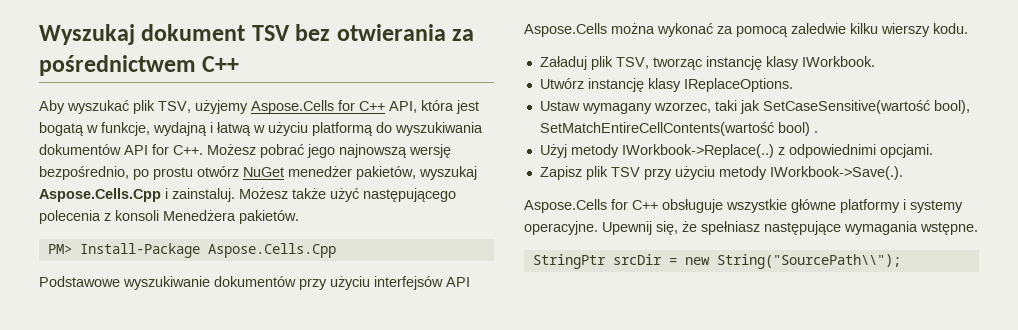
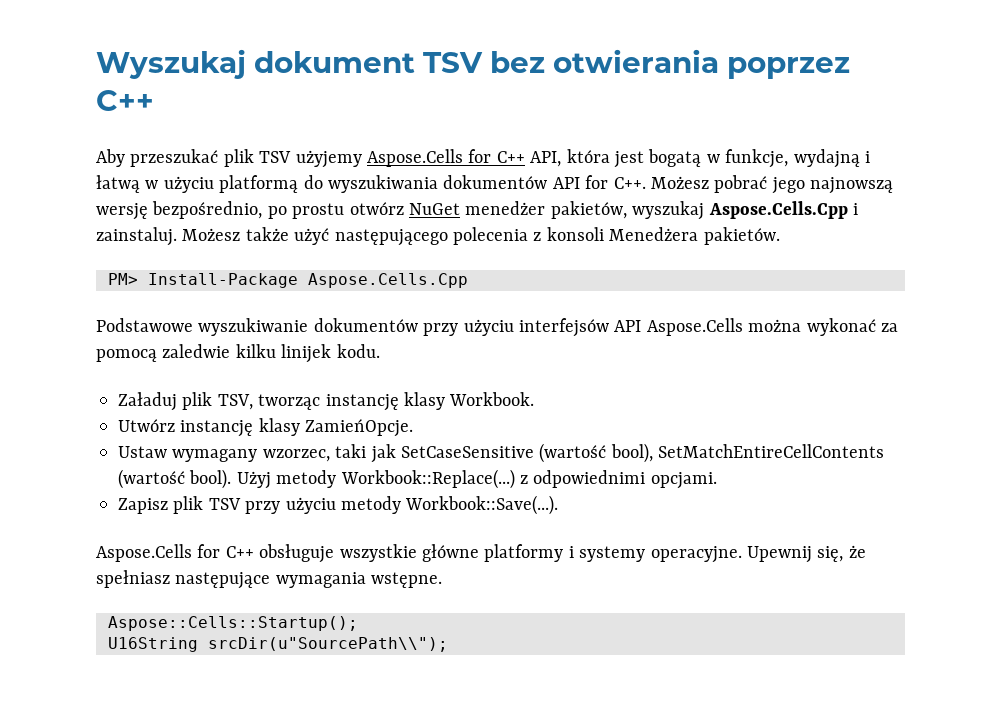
- Wyszukaj dokument TSV bez otwierania za pośrednictwem C++
+ Wyszukaj dokument TSV bez otwierania poprzez C++
- Aby wyszukać plik TSV, użyjemy Aspose.Cells for C++ API, która jest bogatą w funkcje, wydajną i łatwą w użyciu platformą do wyszukiwania dokumentów API for C++. Możesz pobrać jego najnowszą wersję bezpośrednio, po prostu otwórz NuGet menedżer pakietów, wyszukaj Aspose.Cells.Cpp i zainstaluj.
+ Aby przeszukać plik TSV użyjemy Aspose.Cells for C++ API, która jest bogatą w funkcje, wydajną i łatwą w użyciu platformą do wyszukiwania dokumentów API for C++. Możesz pobrać jego najnowszą wersję bezpośrednio, po prostu otwórz NuGet menedżer pakietów, wyszukaj Aspose.Cells.Cpp i zainstaluj.
- Podstawowe wyszukiwanie dokumentów przy użyciu interfejsów API Aspose.Cells można wykonać za pomocą zaledwie kilku wierszy kodu.
+ Podstawowe wyszukiwanie dokumentów przy użyciu interfejsów API Aspose.Cells można wykonać za pomocą zaledwie kilku linijek kodu.
- Załaduj plik TSV, tworząc instancję klasy IWorkbook.
+ Załaduj plik TSV, tworząc instancję klasy Workbook.
- Utwórz instancję klasy IReplaceOptions.
+ Utwórz instancję klasy ZamieńOpcje.
- Ustaw wymagany wzorzec, taki jak SetCaseSensitive(wartość bool), SetMatchEntireCellContents(wartość bool) .
- Użyj metody IWorkbook->Replace(..) z odpowiednimi opcjami.
+ Ustaw wymagany wzorzec, taki jak SetCaseSensitive (wartość bool), SetMatchEntireCellContents (wartość bool). Użyj metody Workbook::Replace(...) z odpowiednimi opcjami.
- Zapisz plik TSV przy użyciu metody IWorkbook->Save(.).
+ Zapisz plik TSV przy użyciu metody Workbook::Save(...).
- StringPtr srcDir = new String("SourcePath\\");
+ Aspose::Cells::Startup();
+ U16String srcDir(u"SourcePath\\");

